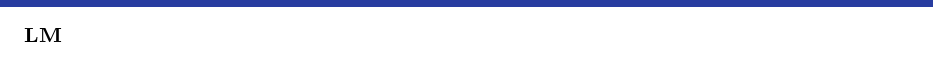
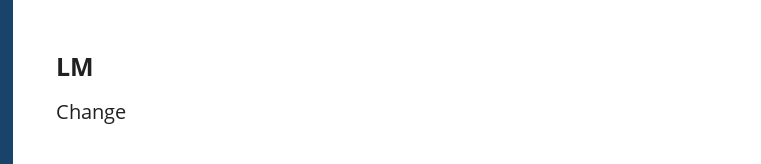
+ Change

